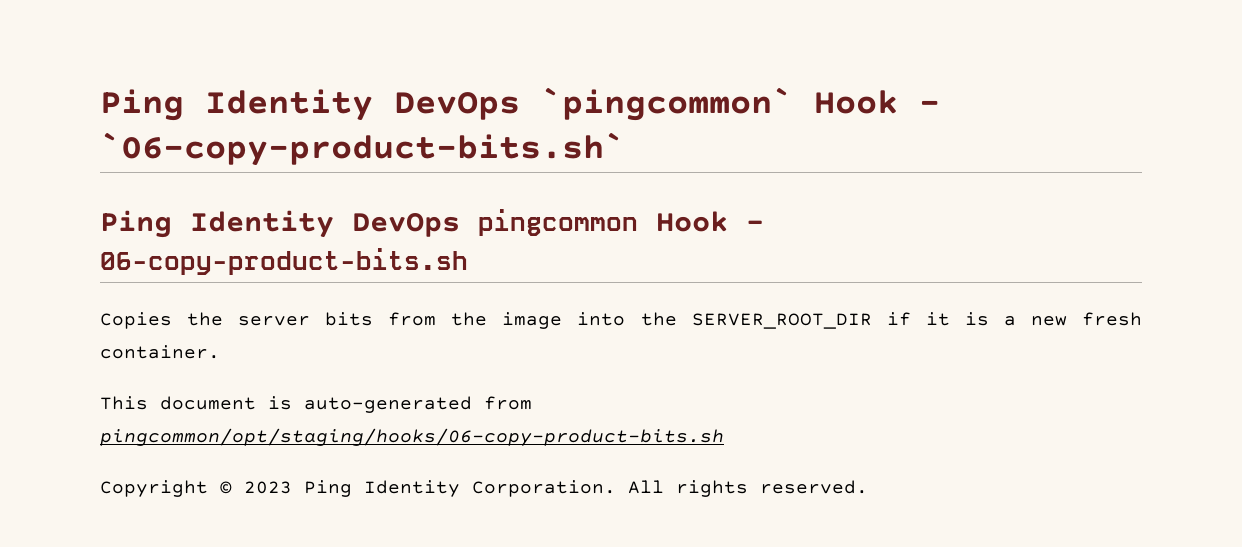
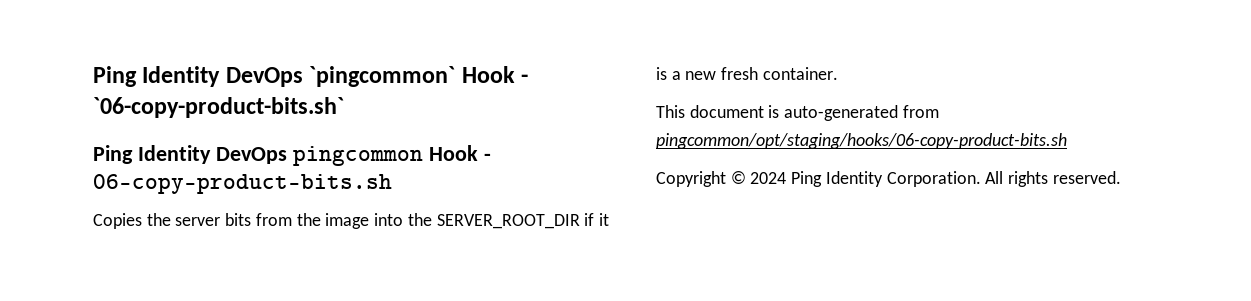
- Copyright © 2023 Ping Identity Corporation.
+ Copyright © 2024 Ping Identity Corporation.

